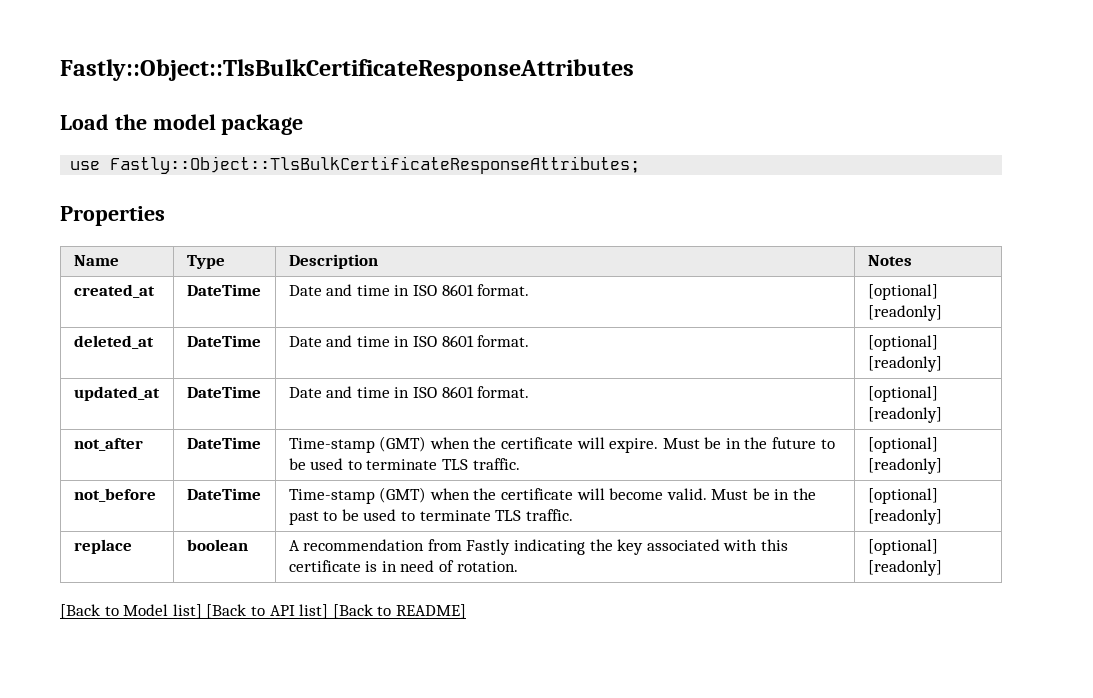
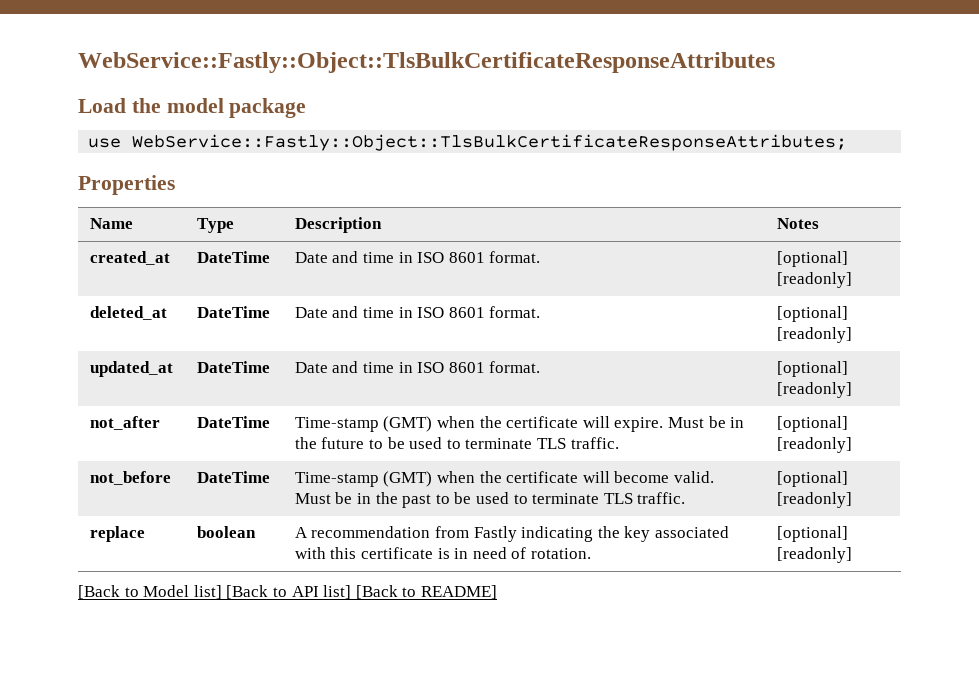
- Fastly::Object::TlsBulkCertificateResponseAttributes
+ WebService::Fastly::Object::TlsBulkCertificateResponseAttributes
- use Fastly::Object::TlsBulkCertificateResponseAttributes;
+ use WebService::Fastly::Object::TlsBulkCertificateResponseAttributes;

